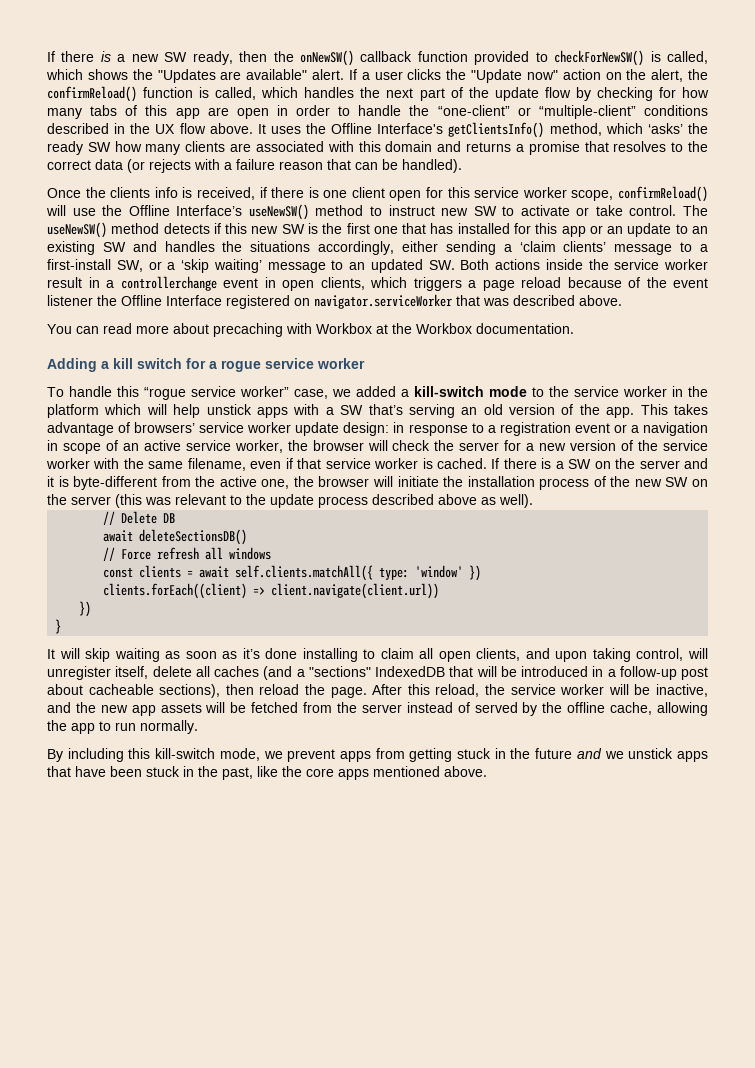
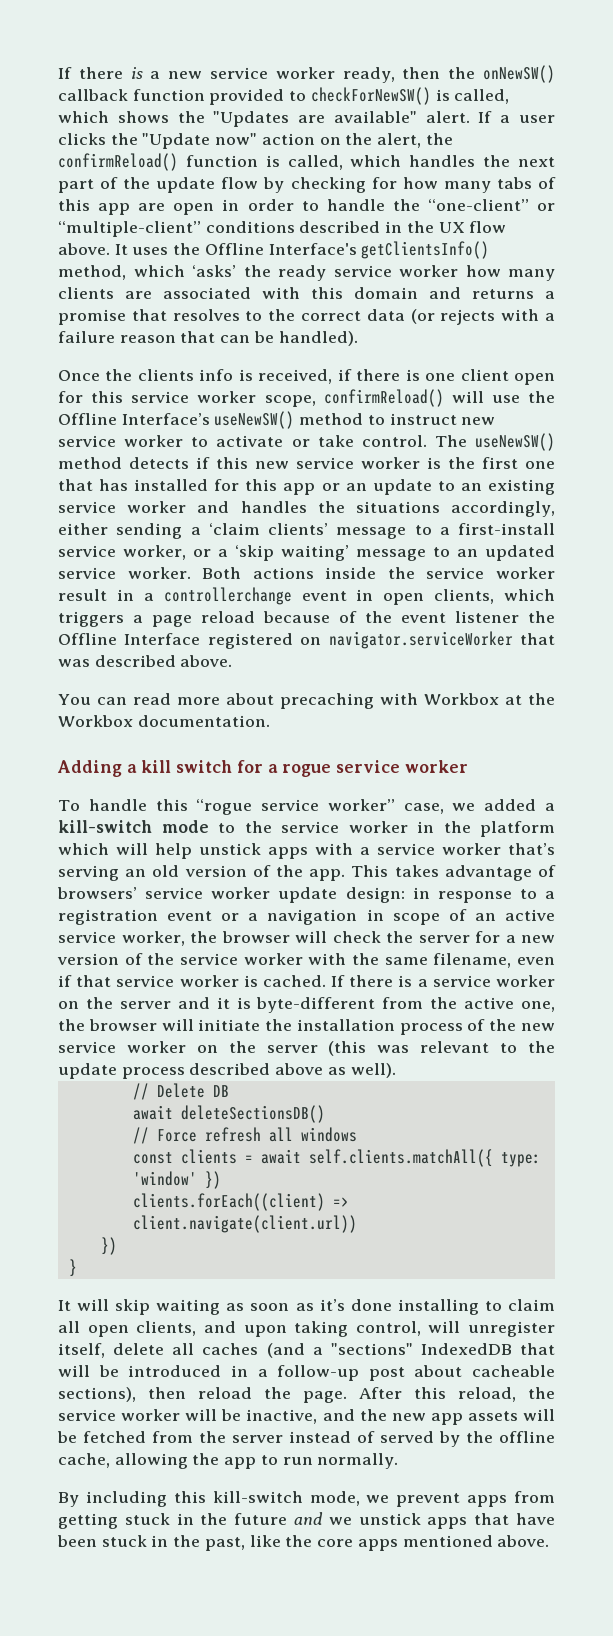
- If there is a new SW ready, then the onNewSW() callback function provided to checkForNewSW() is called, which shows the "Updates are available" alert.
+ If there is a new service worker ready, then the onNewSW() callback function provided to checkForNewSW() is called, which shows the "Updates are available" alert.
- It uses the Offline Interface's getClientsInfo() method, which ‘asks’ the ready SW how many clients are associated with this domain and returns a promise that resolves to the correct data (or rejects with a failure reason that can be handled).
+ It uses the Offline Interface's getClientsInfo() method, which ‘asks’ the ready service worker how many clients are associated with this domain and returns a promise that resolves to the correct data (or rejects with a failure reason that can be handled).
- Once the clients info is received, if there is one client open for this service worker scope, confirmReload() will use the Offline Interface’s useNewSW() method to instruct new SW to activate or take control.
+ Once the clients info is received, if there is one client open for this service worker scope, confirmReload() will use the Offline Interface’s useNewSW() method to instruct new service worker to activate or take control.
- The useNewSW() method detects if this new SW is the first one that has installed for this app or an update to an existing SW and handles the situations accordingly, either sending a ‘claim clients’ message to a first-install SW, or a ‘skip waiting’ message to an updated SW. Both actions inside the service worker result in a controllerchange event in open clients, which triggers a page reload because of the event listener the Offline Interface registered on navigator.serviceWorker that was described above.
+ The useNewSW() method detects if this new service worker is the first one that has installed for this app or an update to an existing service worker and handles the situations accordingly, either sending a ‘claim clients’ message to a first-install service worker, or a ‘skip waiting’ message to an updated service worker. Both actions inside the service worker result in a controllerchange event in open clients, which triggers a page reload because of the event listener the Offline Interface registered on navigator.serviceWorker that was described above.
- To handle this “rogue service worker” case, we added a kill-switch mode to the service worker in the platform which will help unstick apps with a SW that’s serving an old version of the app.
+ To handle this “rogue service worker” case, we added a kill-switch mode to the service worker in the platform which will help unstick apps with a service worker that’s serving an old version of the app.
- If there is a SW on the server and it is byte-different from the active one, the browser will initiate the installation process of the new SW on the server (this was relevant to the update process described above as well).
+ If there is a service worker on the server and it is byte-different from the active one, the browser will initiate the installation process of the new service worker on the server (this was relevant to the update process described above as well).

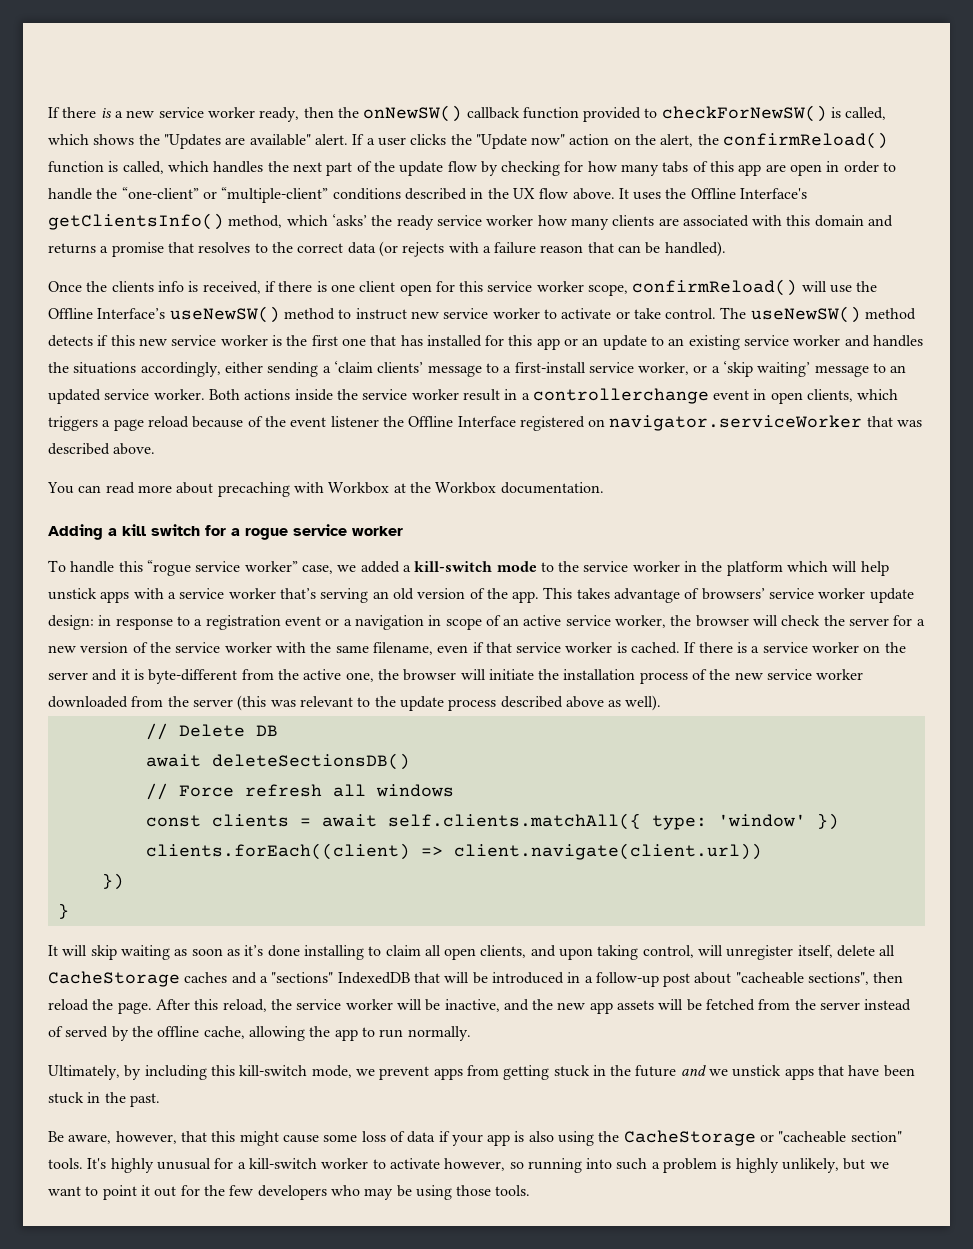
- If there is a service worker on the server and it is byte-different from the active one, the browser will initiate the installation process of the new service worker on the server (this was relevant to the update process described above as well).
+ If there is a service worker on the server and it is byte-different from the active one, the browser will initiate the installation process of the new service worker downloaded from the server (this was relevant to the update process described above as well).
- It will skip waiting as soon as it’s done installing to claim all open clients, and upon taking control, will unregister itself, delete all caches (and a "sections" IndexedDB that will be introduced in a follow-up post about cacheable sections), then reload the page.
+ It will skip waiting as soon as it’s done installing to claim all open clients, and upon taking control, will unregister itself, delete all CacheStorage caches and a "sections" IndexedDB that will be introduced in a follow-up post about "cacheable sections", then reload the page.
- By including this kill-switch mode, we prevent apps from getting stuck in the future and we unstick apps that have been stuck in the past, like the core apps mentioned above.
+ Ultimately, by including this kill-switch mode, we prevent apps from getting stuck in the future and we unstick apps that have been stuck in the past.
+ Be aware, however, that this might cause some loss of data if your app is also using the CacheStorage or "cacheable section" tools. It's highly unusual for a kill-switch worker to activate however, so running into such a problem is highly unlikely, but we want to point it out for the few developers who may be using those tools.

